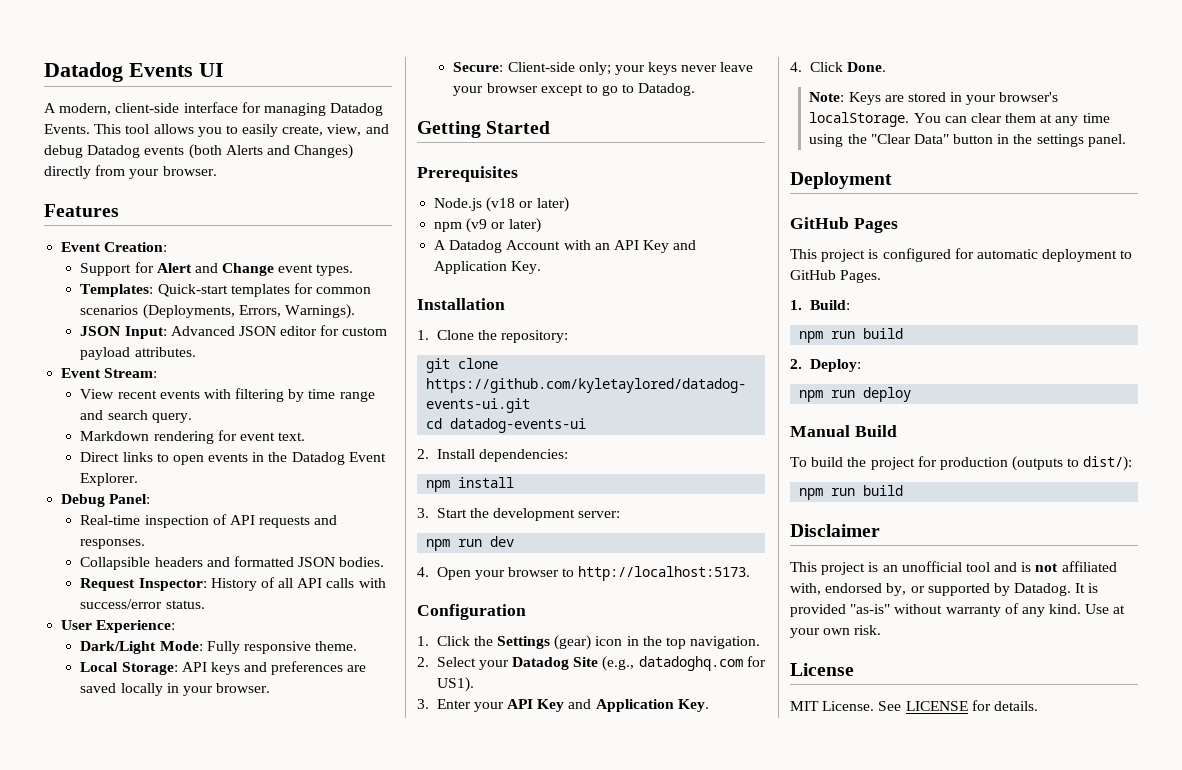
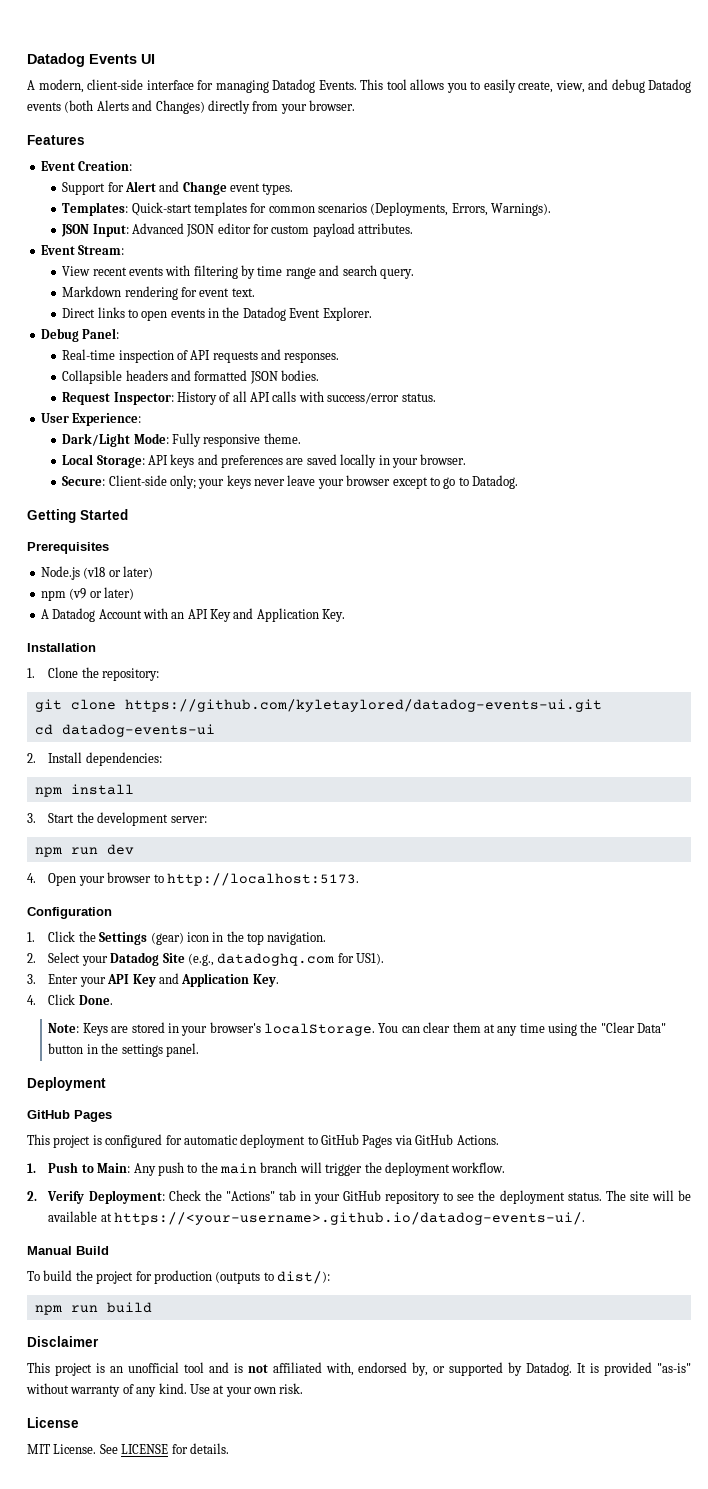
- This project is configured for automatic deployment to GitHub Pages.
- 1. Build:
- npm run build
- 2. Deploy:
- npm run deploy
+ This project is configured for automatic deployment to GitHub Pages via GitHub Actions.
+ 1. Push to Main: Any push to the main branch will trigger the deployment workflow.
+ 2. Verify Deployment: Check the "Actions" tab in your GitHub repository to see the deployment status. The site will be available at https://<your-username>.github.io/datadog-events-ui/.

